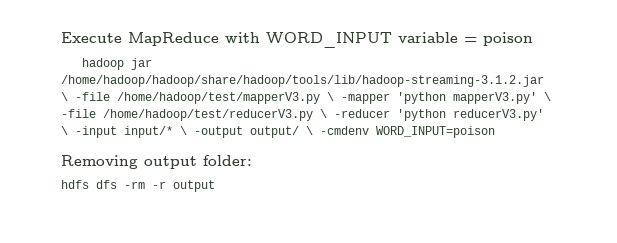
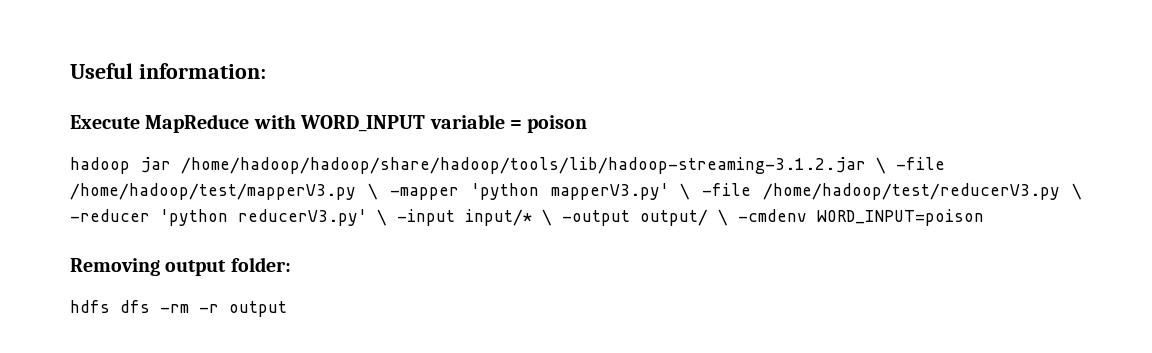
+ Useful information:

